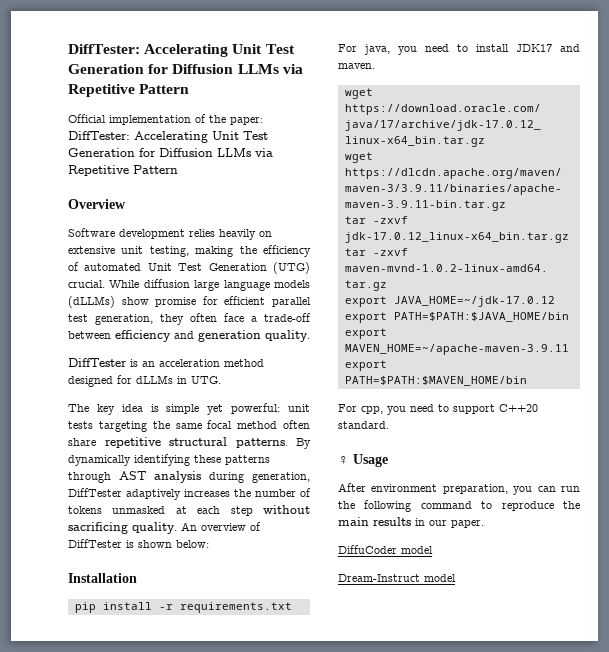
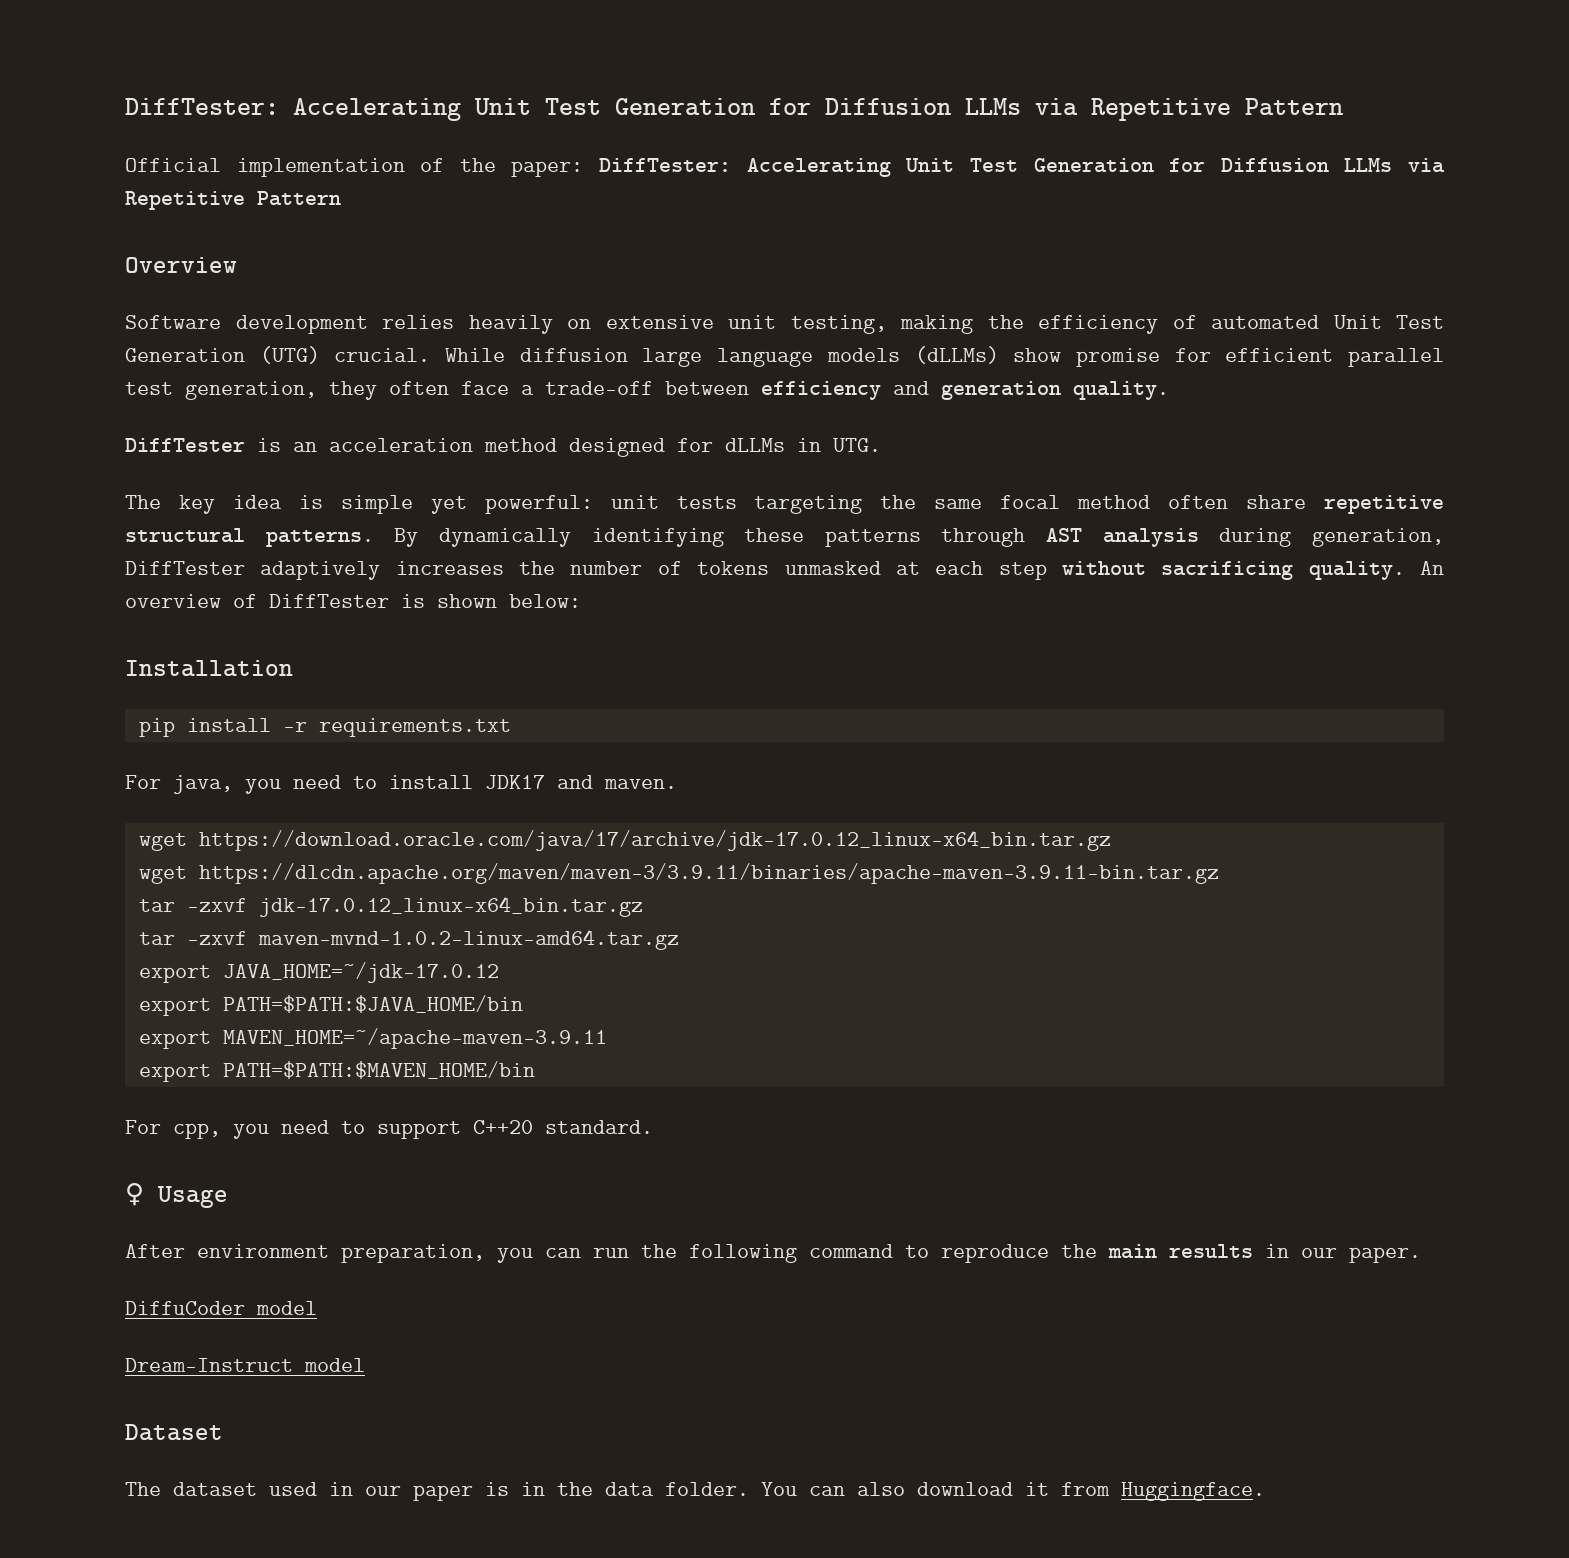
+ Dataset
+ The dataset used in our paper is in the data folder. You can also download it from Huggingface.

